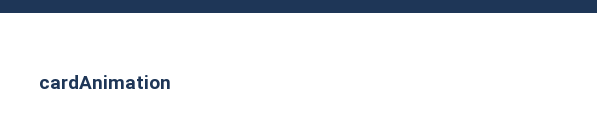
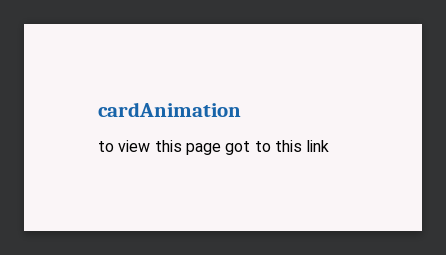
+ to view this page got to this link

